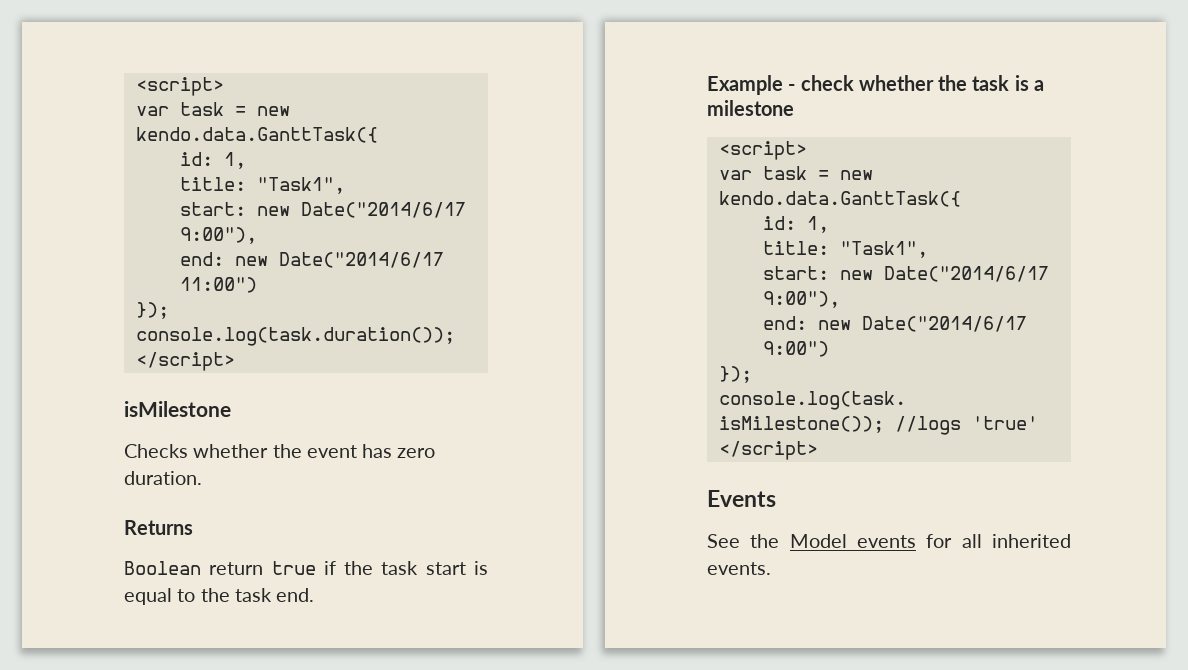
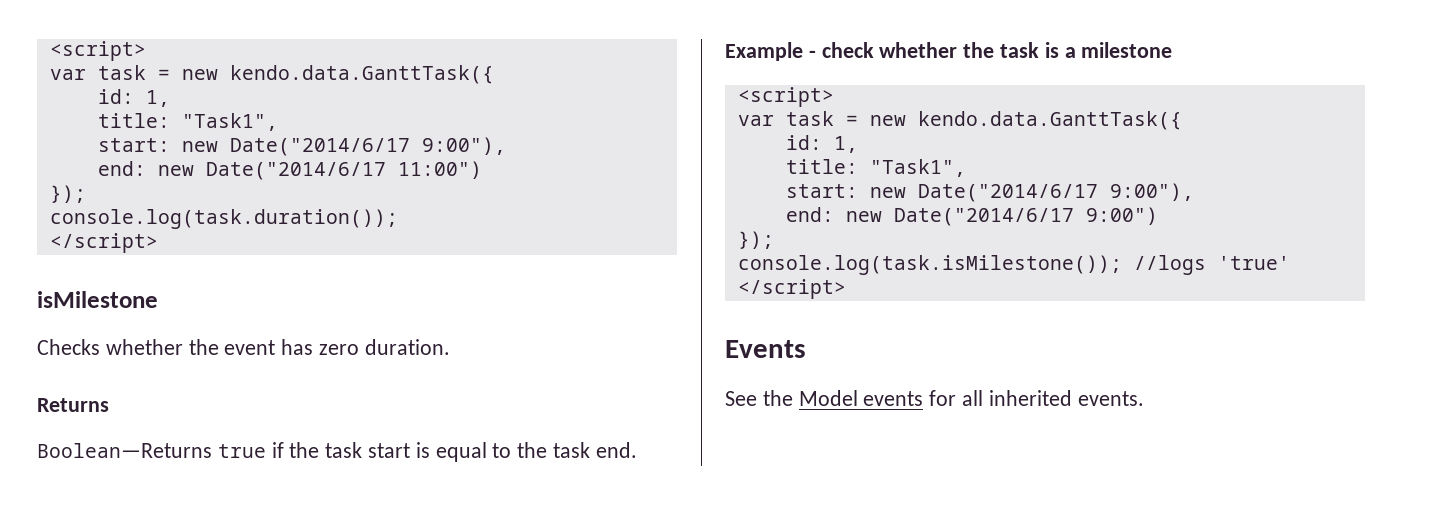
- Boolean return true if the task start is equal to the task end.
+ Boolean—Returns true if the task start is equal to the task end.

